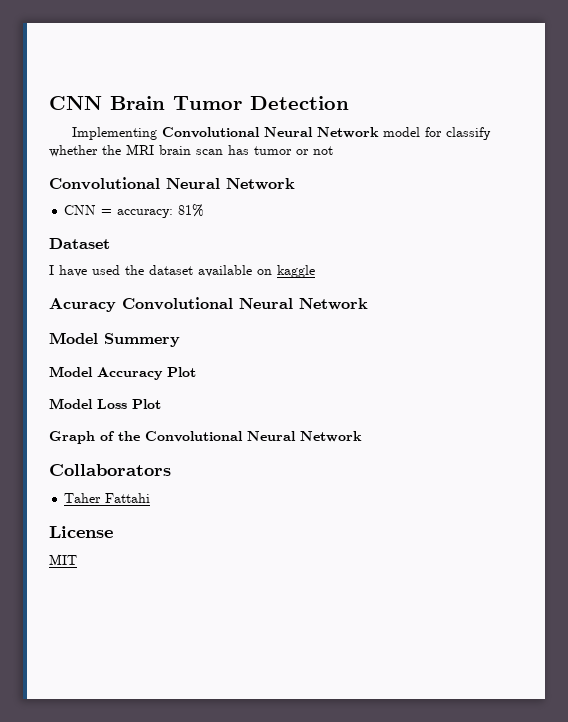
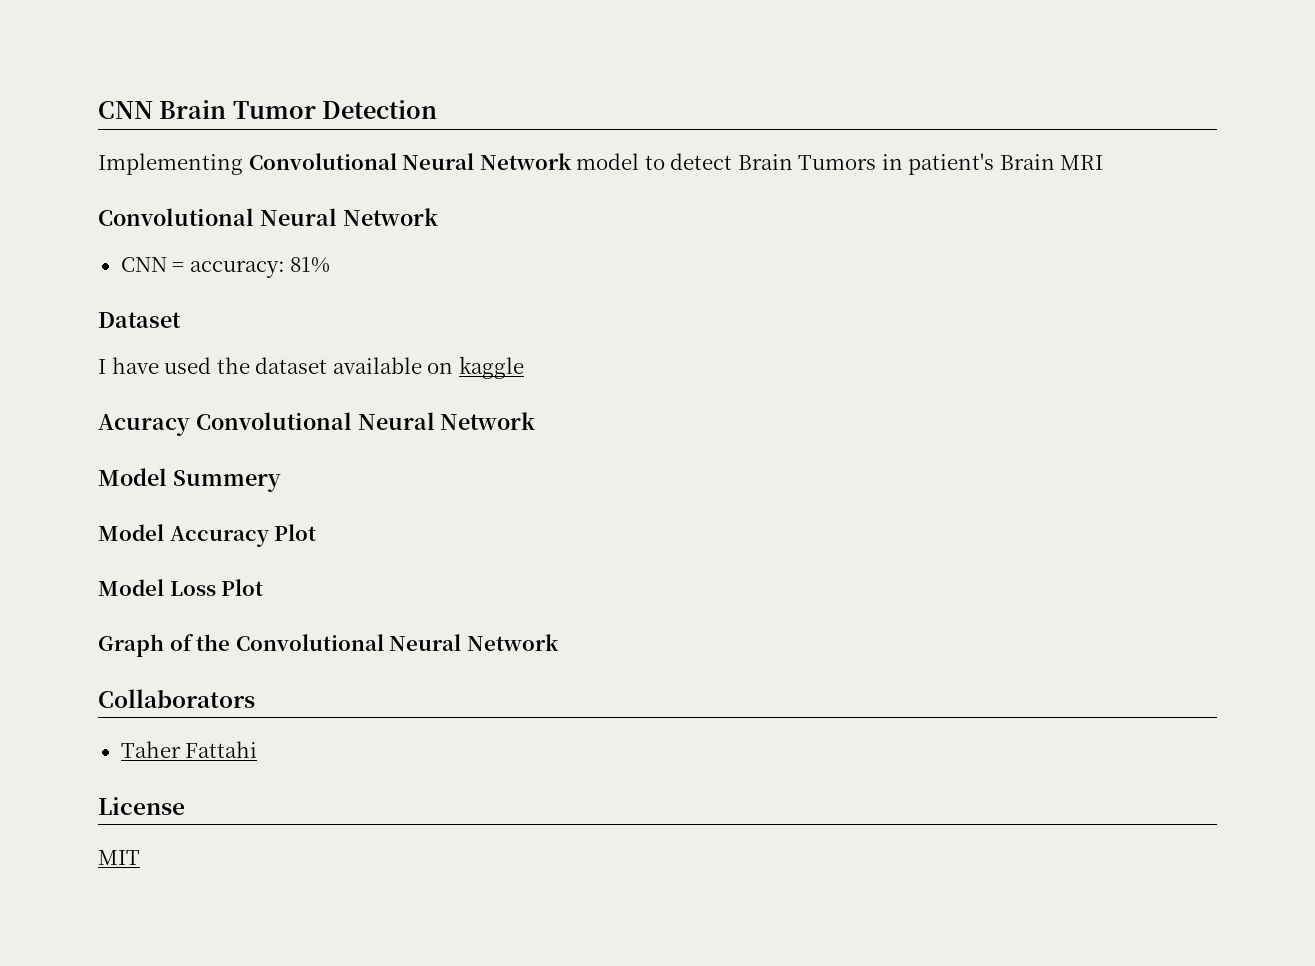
- Implementing Convolutional Neural Network model for classify whether the MRI brain scan has tumor or not
+ Implementing Convolutional Neural Network model to detect Brain Tumors in patient's Brain MRI

